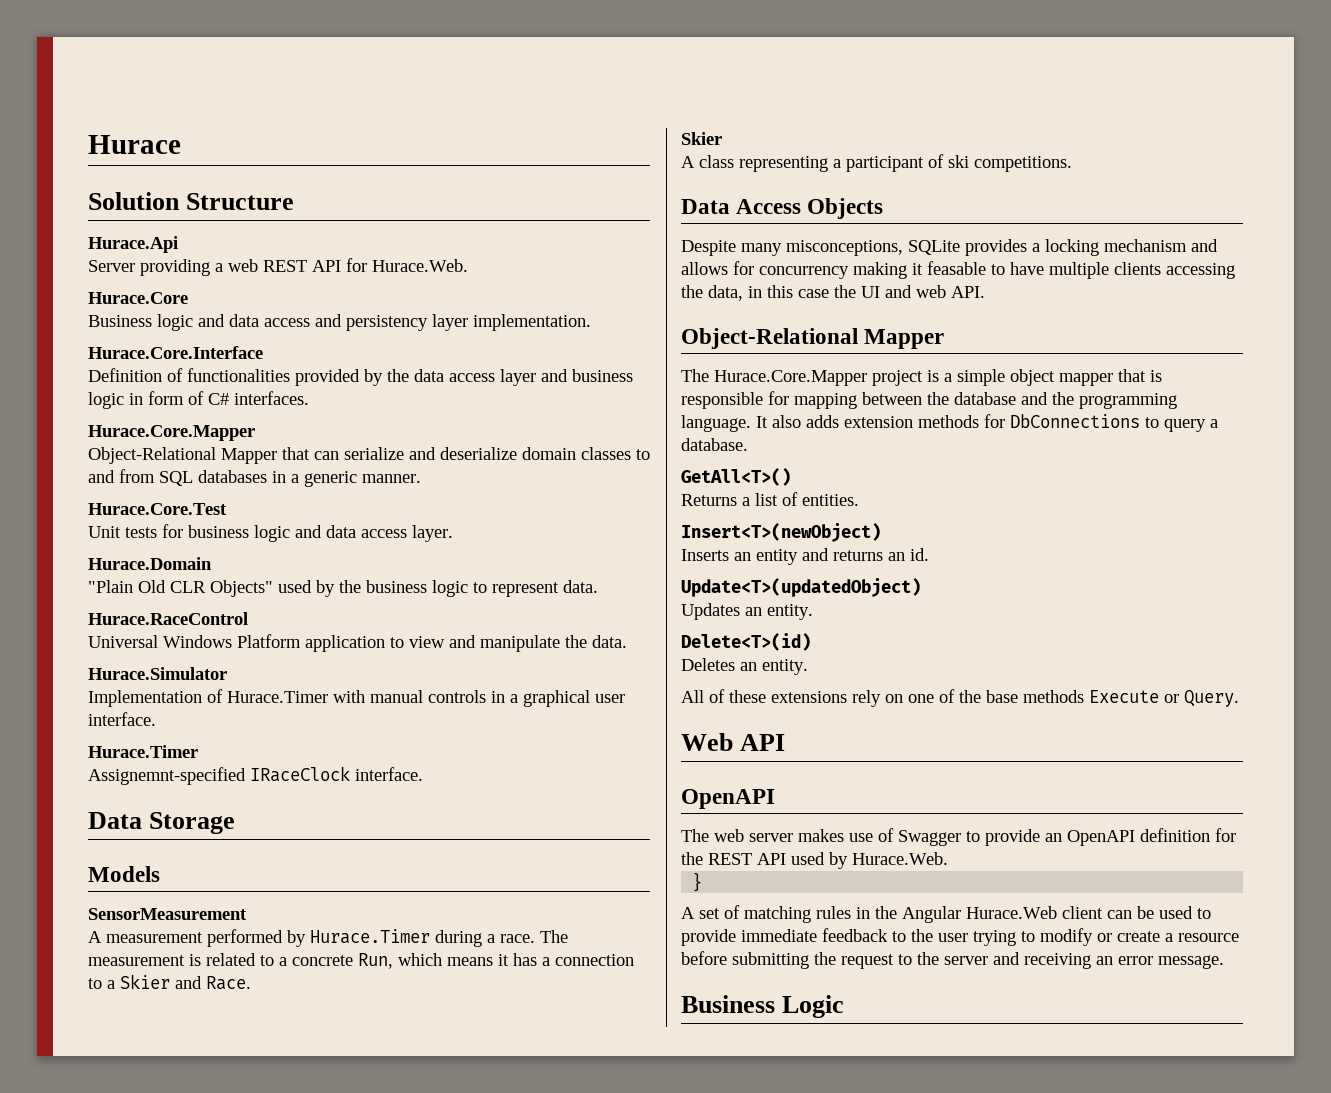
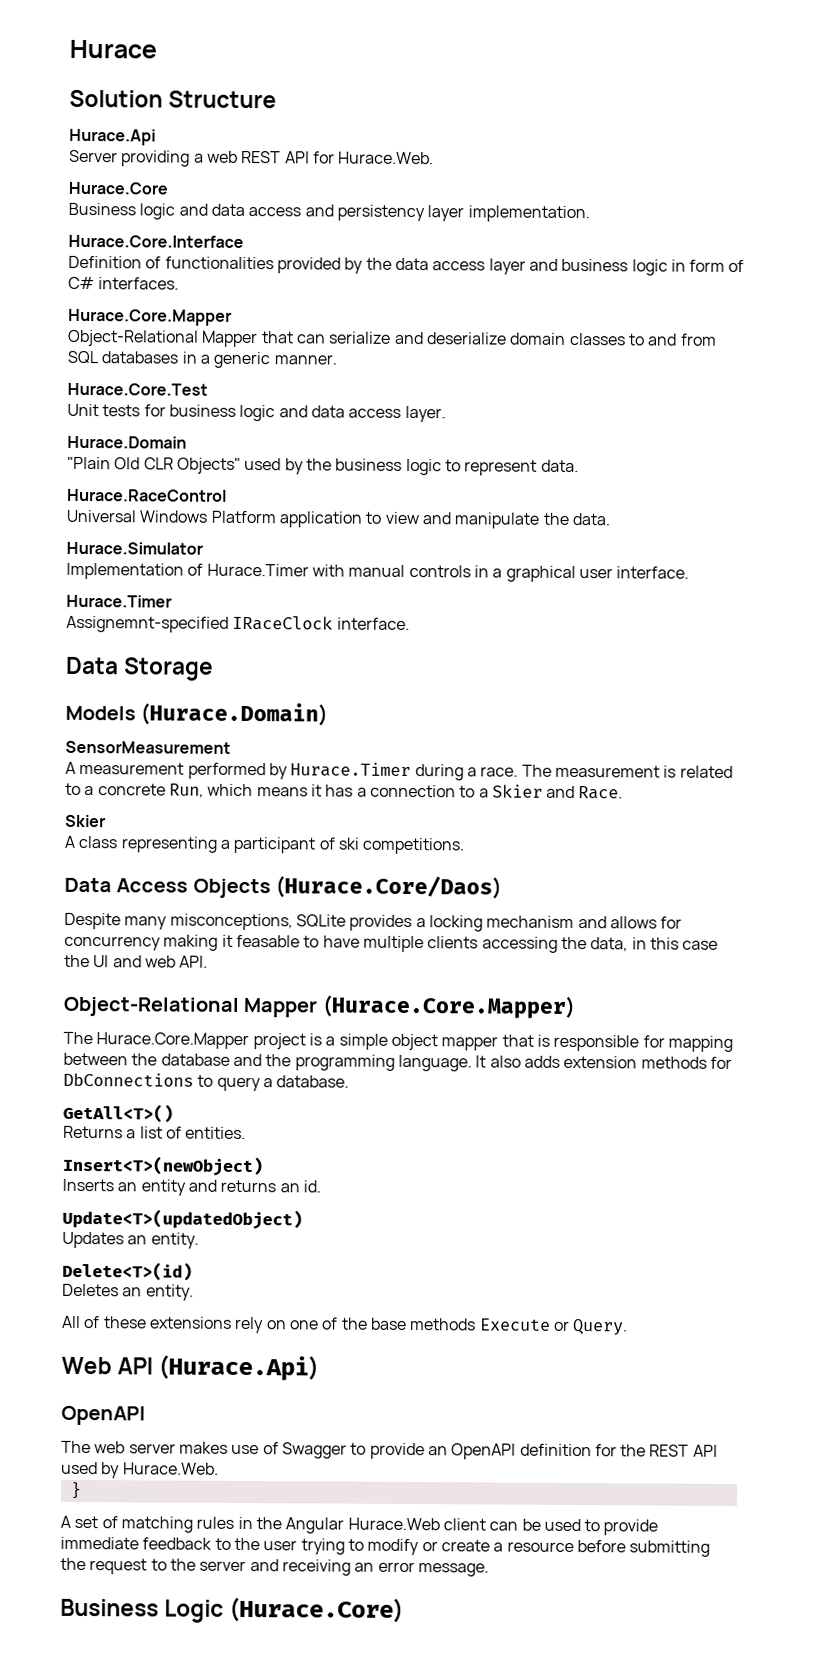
- Models
+ Models (Hurace.Domain)
- Data Access Objects
+ Data Access Objects (Hurace.Core/Daos)
  Despite many misconceptions, SQLite provides a locking mechanism and allows for concurrency making it feasable to have multiple clients accessing the data, in this case the UI and web API.
- Object-Relational Mapper
+ Object-Relational Mapper (Hurace.Core.Mapper)
- Web API
+ Web API (Hurace.Api)
- Business Logic
+ Business Logic (Hurace.Core)

